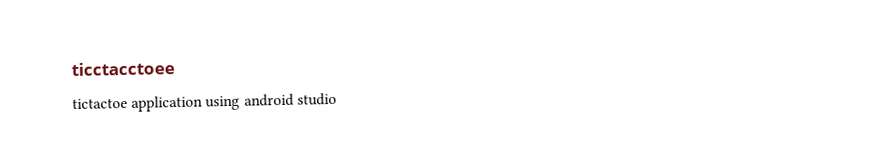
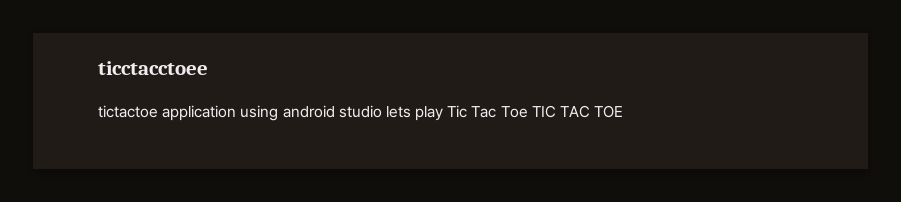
- tictactoe application using android studio
+ tictactoe application using android studio lets play Tic Tac Toe TIC TAC TOE

